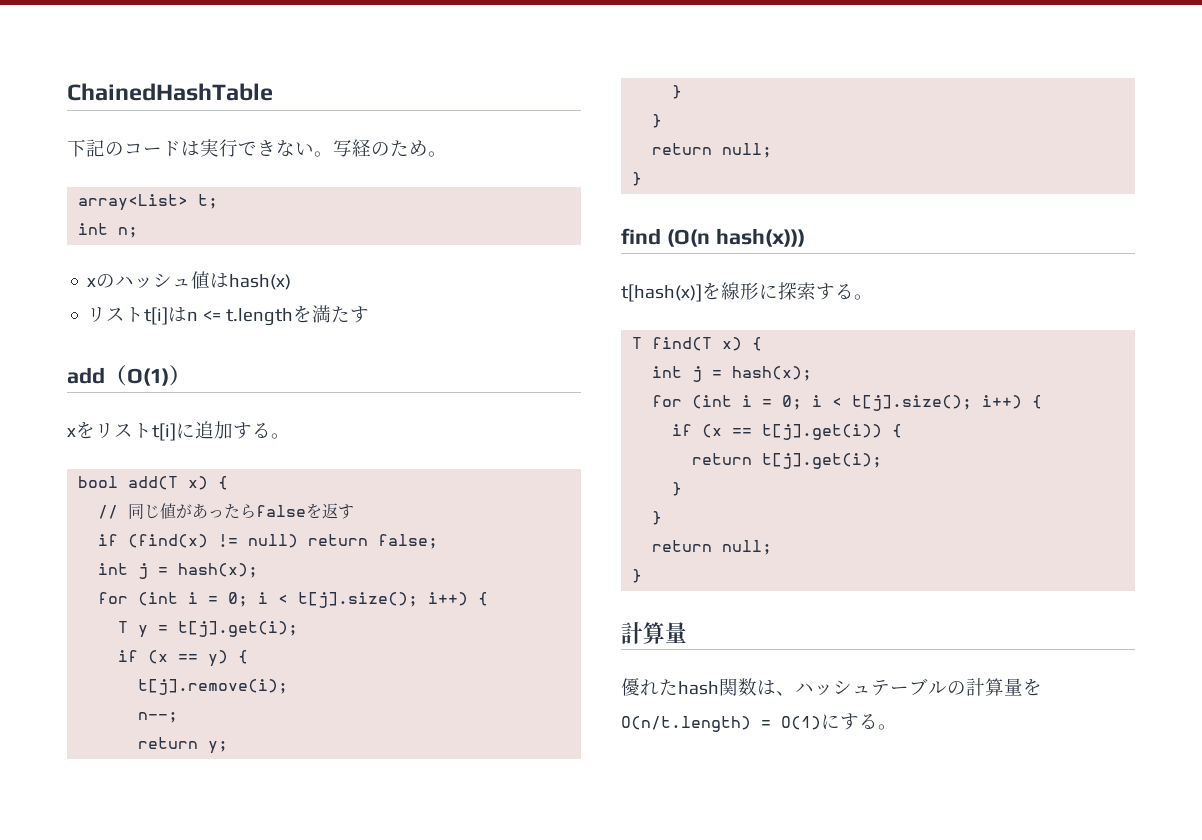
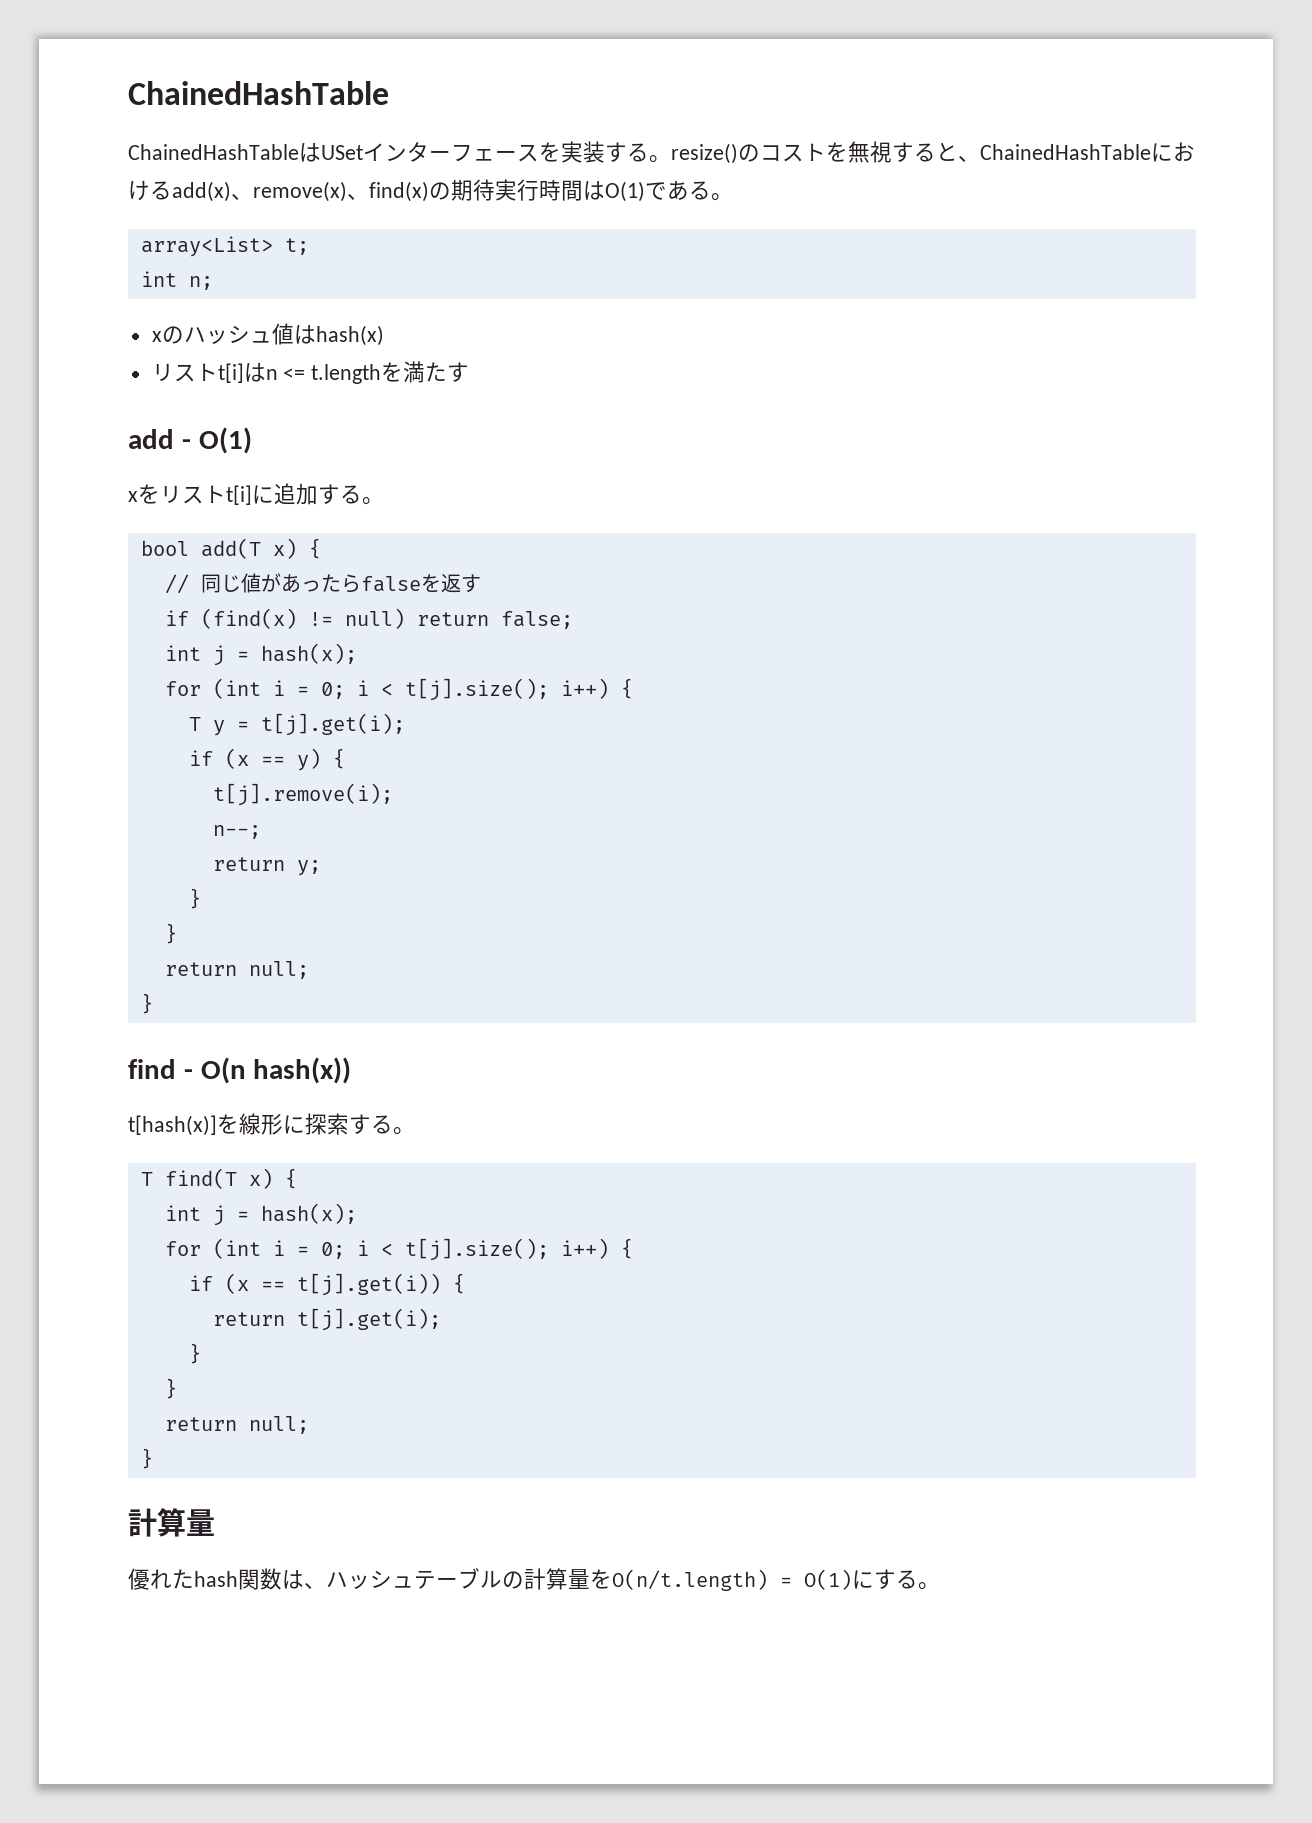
- 下記のコードは実行できない。写経のため。
+ ChainedHashTableはUSetインターフェースを実装する。resize()のコストを無視すると、ChainedHashTableにおけるadd(x)、remove(x)、find(x)の期待実行時間はO(1)である。
- add（O(1)）
+ add - O(1)
- find (O(n hash(x)))
+ find - O(n hash(x))

